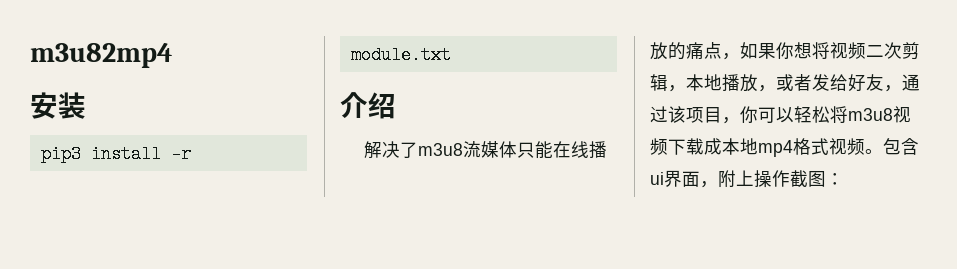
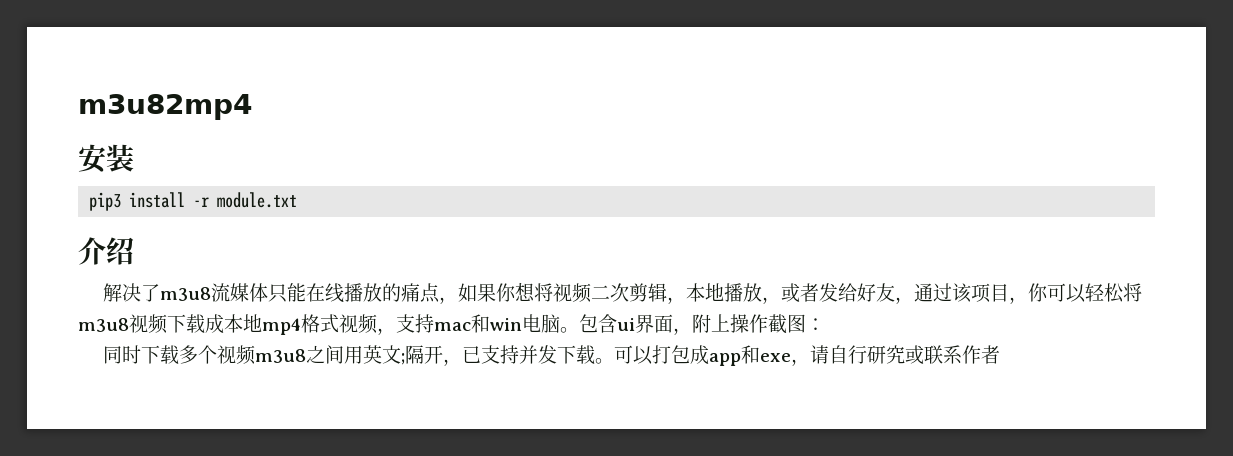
- 解决了m3u8流媒体只能在线播放的痛点，如果你想将视频二次剪辑，本地播放，或者发给好友，通过该项目，你可以轻松将m3u8视频下载成本地mp4格式视频。
+ 解决了m3u8流媒体只能在线播放的痛点，如果你想将视频二次剪辑，本地播放，或者发给好友，通过该项目，你可以轻松将m3u8视频下载成本地mp4格式视频，支持mac和win电脑。
+ 同时下载多个视频m3u8之间用英文;隔开，已支持并发下载。可以打包成app和exe，请自行研究或联系作者

